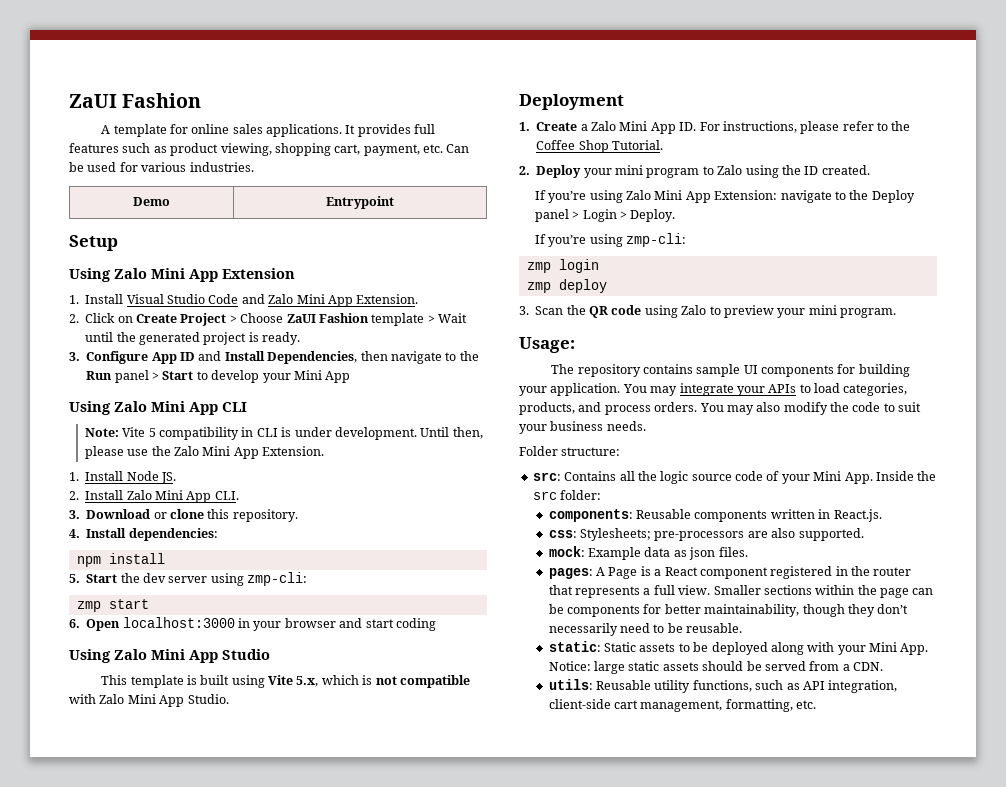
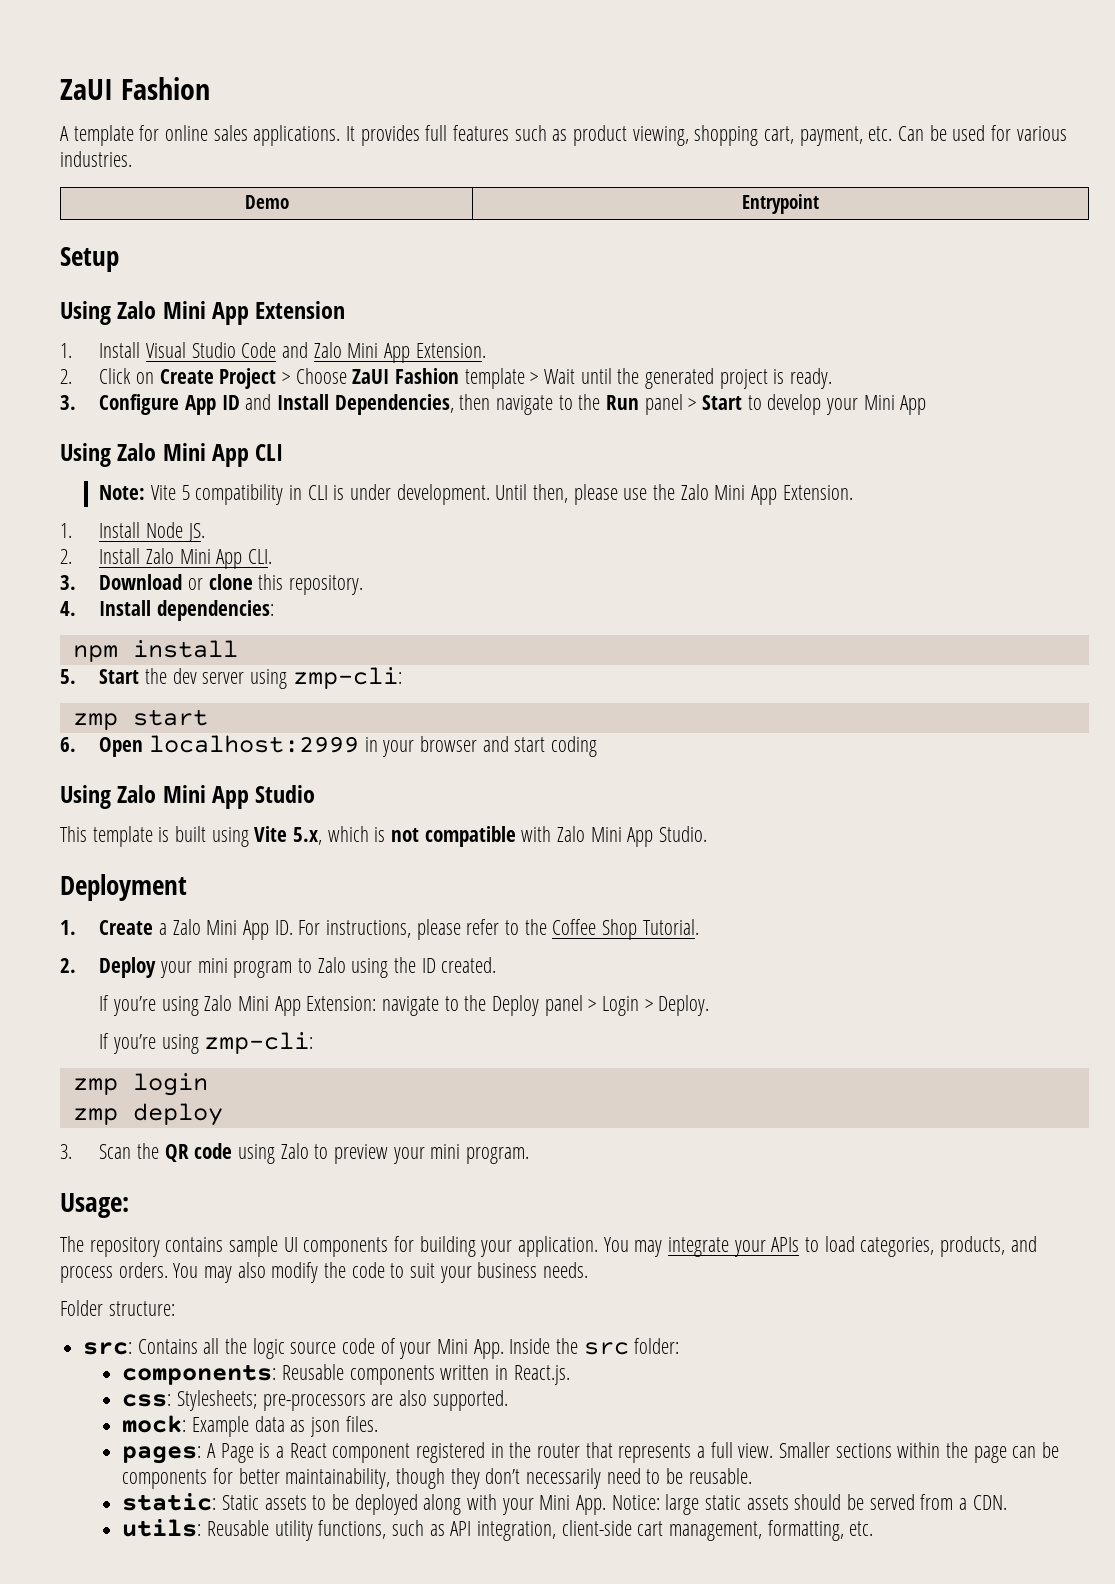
- 6. Open localhost:3000 in your browser and start coding
+ 6. Open localhost:2999 in your browser and start coding

